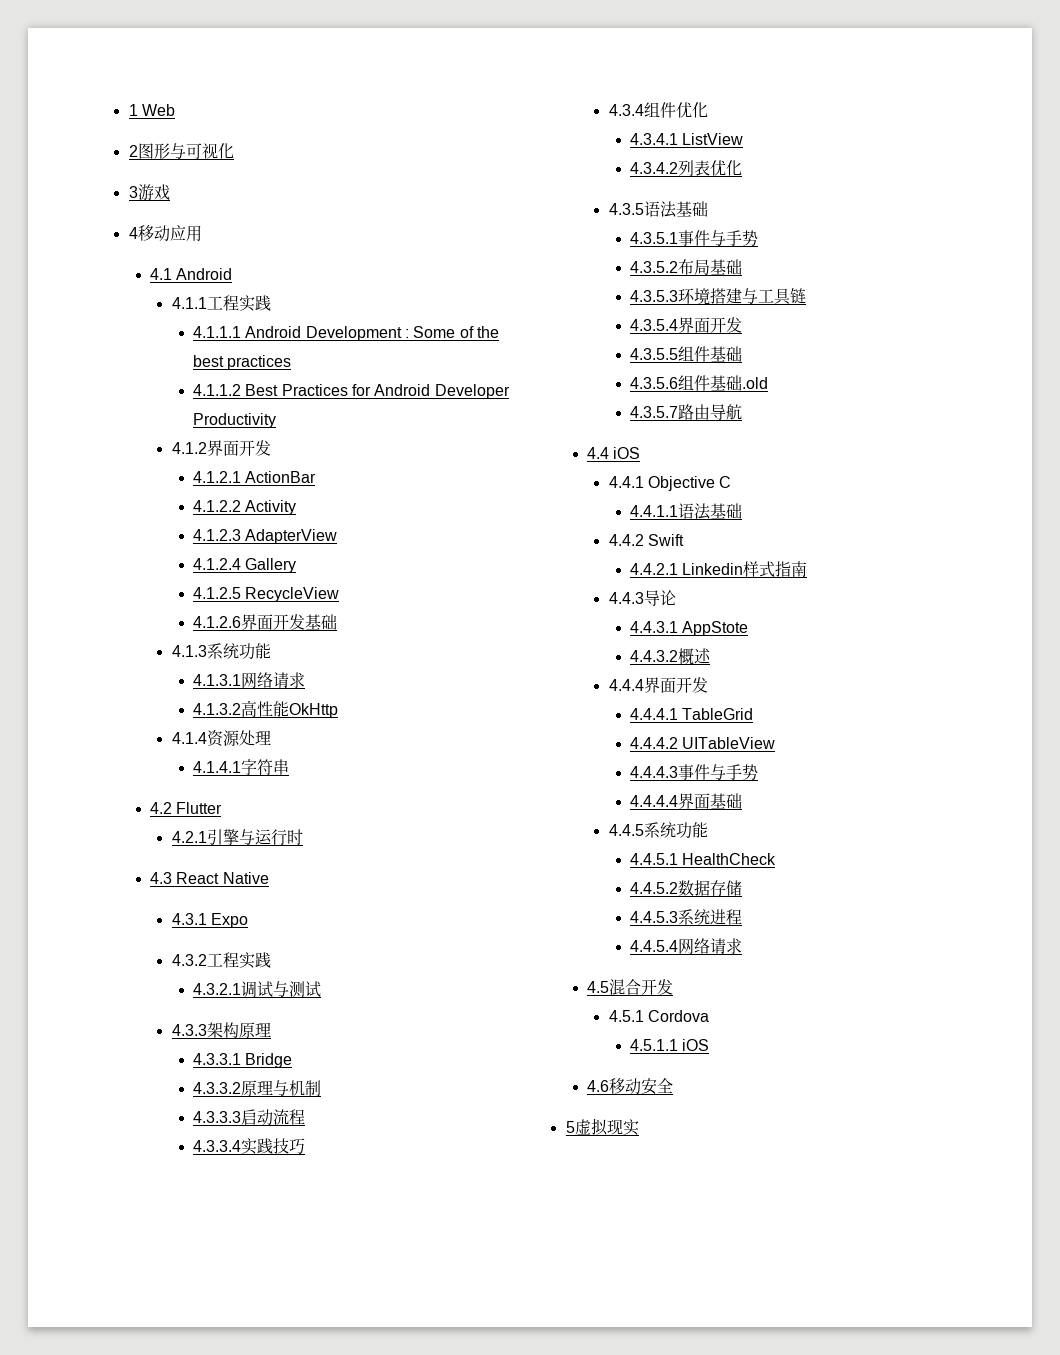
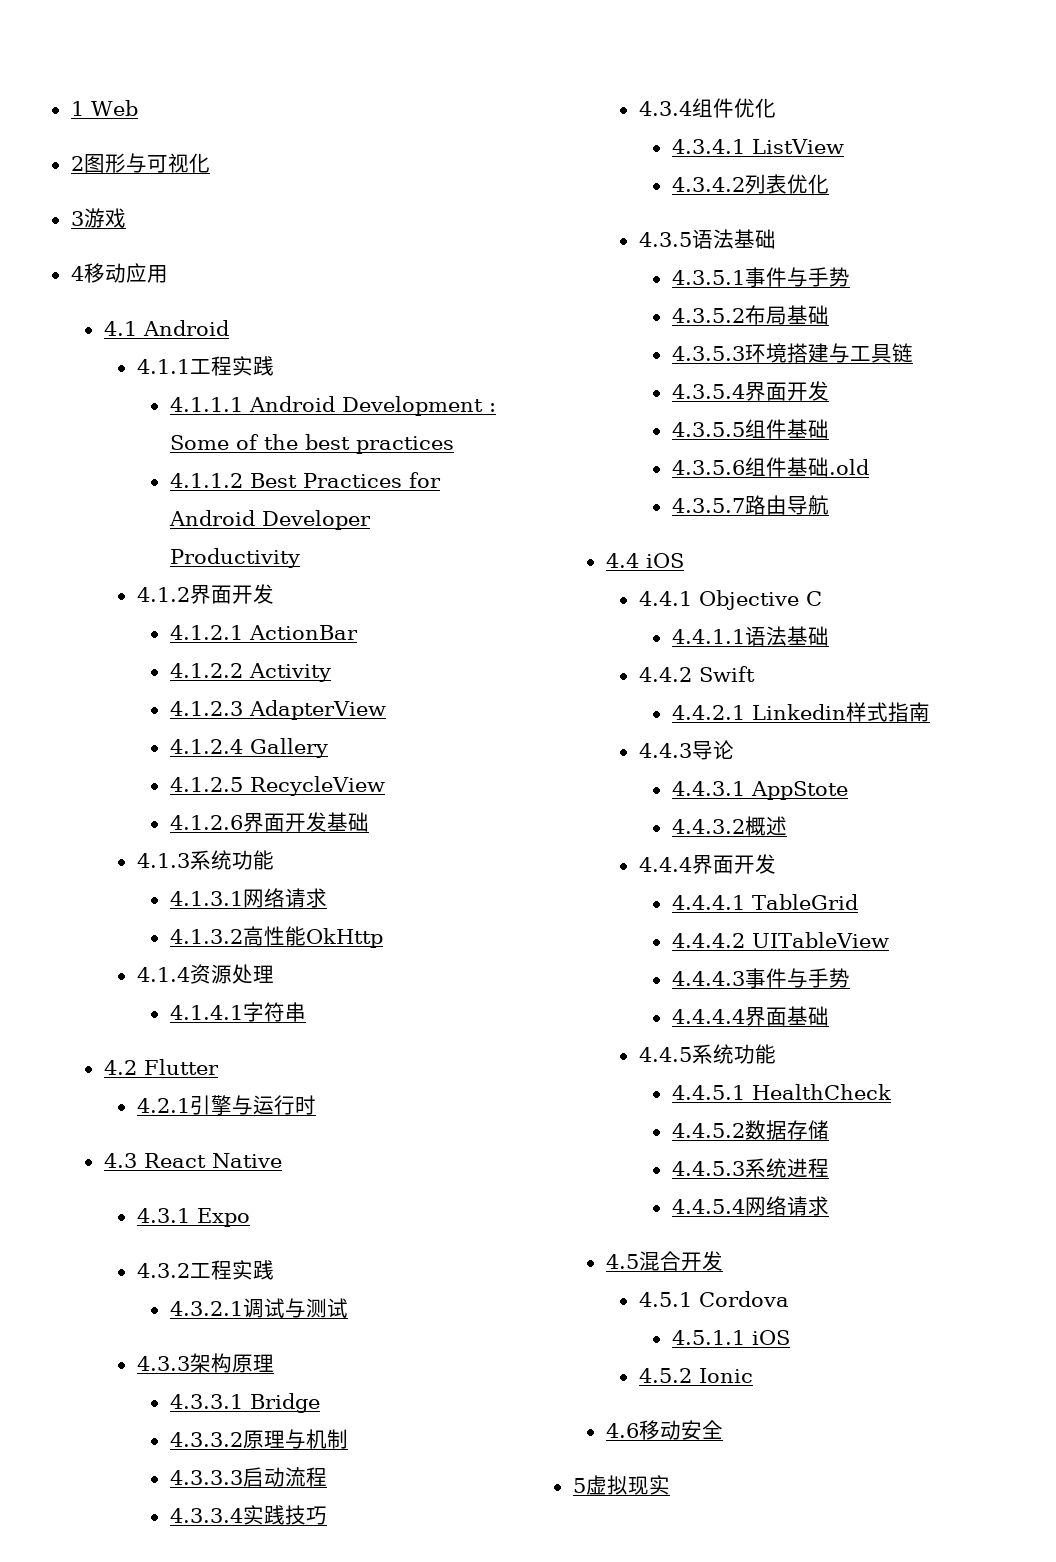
+ 4.5.2 Ionic

